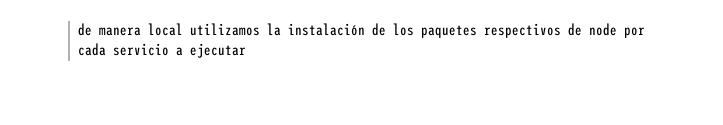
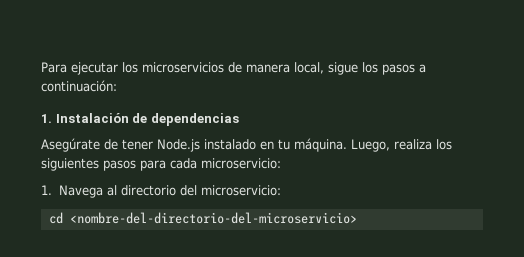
- de manera local utilizamos la instalación de los paquetes respectivos de node por cada servicio a ejecutar
+ Para ejecutar los microservicios de manera local, sigue los pasos a continuación:
+ 1. Instalación de dependencias
+ Asegúrate de tener Node.js instalado en tu máquina. Luego, realiza los siguientes pasos para cada microservicio:
+ 1. Navega al directorio del microservicio:
+ cd <nombre-del-directorio-del-microservicio>

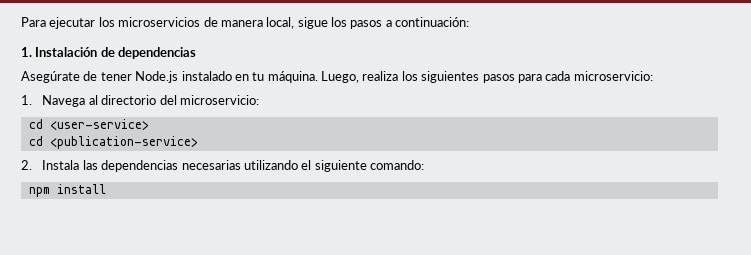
- cd <nombre-del-directorio-del-microservicio>
+ cd <user-service>
+ cd <publication-service>
+ 2. Instala las dependencias necesarias utilizando el siguiente comando:
+ npm install

